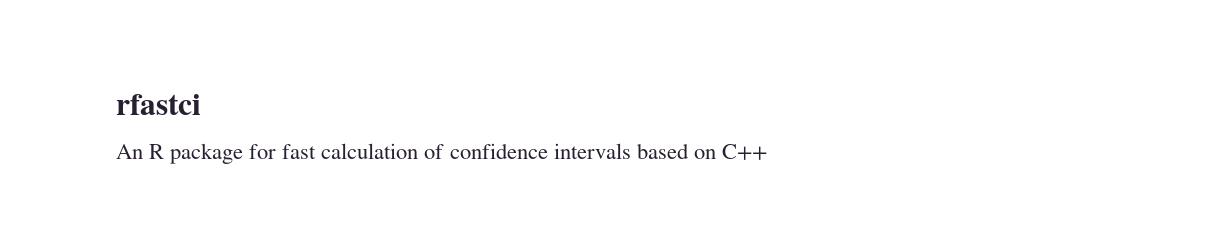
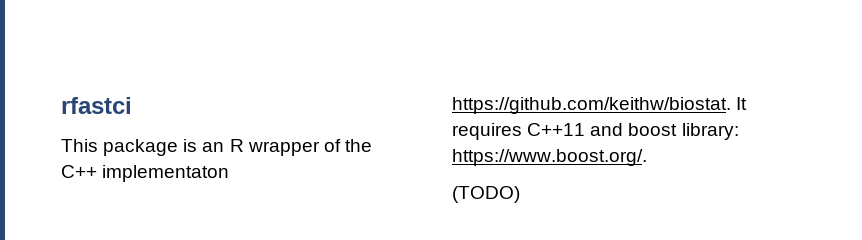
- An R package for fast calculation of confidence intervals based on C++
+ This package is an R wrapper of the C++ implementaton https://github.com/keithw/biostat. It requires C++11 and boost library: https://www.boost.org/.
+ (TODO)

